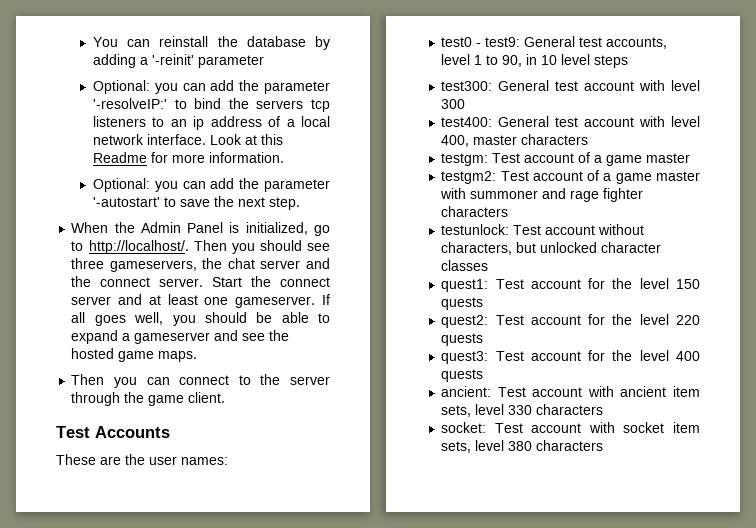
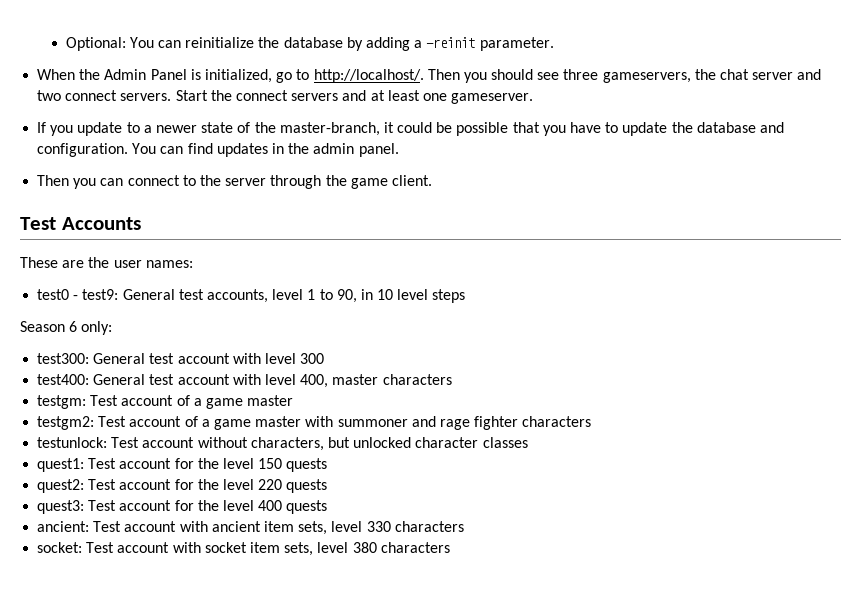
- You can reinstall the database by adding a '-reinit' parameter
- Optional: you can add the parameter '-resolveIP:' to bind the servers tcp listeners to an ip address of a local network interface. Look at this Readme for more information.
- Optional: you can add the parameter '-autostart' to save the next step.
+ Optional: You can reinitialize the database by adding a -reinit parameter.
- Then you should see three gameservers, the chat server and the connect server.
+ Then you should see three gameservers, the chat server and two connect servers.
- Start the connect server and at least one gameserver. If all goes well, you should be able to expand a gameserver and see the hosted game maps.
+ Start the connect servers and at least one gameserver.
+ If you update to a newer state of the master-branch, it could be possible that you have to update the database and configuration. You can find updates in the admin panel.
+ Season 6 only:

